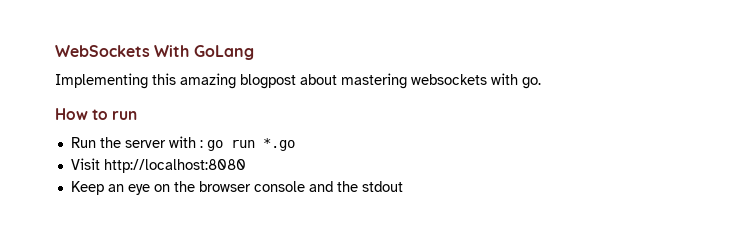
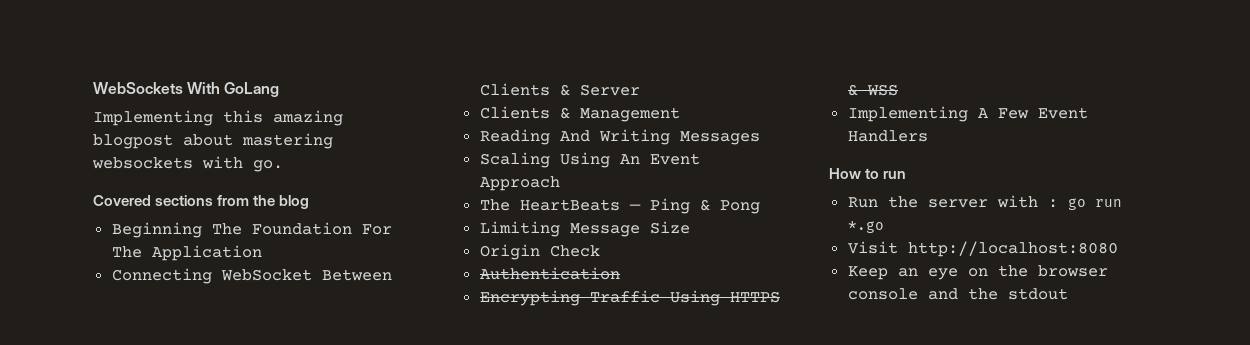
+ Covered sections from the blog
+ Beginning The Foundation For The Application
+ Connecting WebSocket Between Clients & Server
+ Clients & Management
+ Reading And Writing Messages
+ Scaling Using An Event Approach
+ The HeartBeats — Ping & Pong
+ Limiting Message Size
+ Origin Check
+ Authentication
+ Encrypting Traffic Using HTTPS & WSS
+ Implementing A Few Event Handlers

